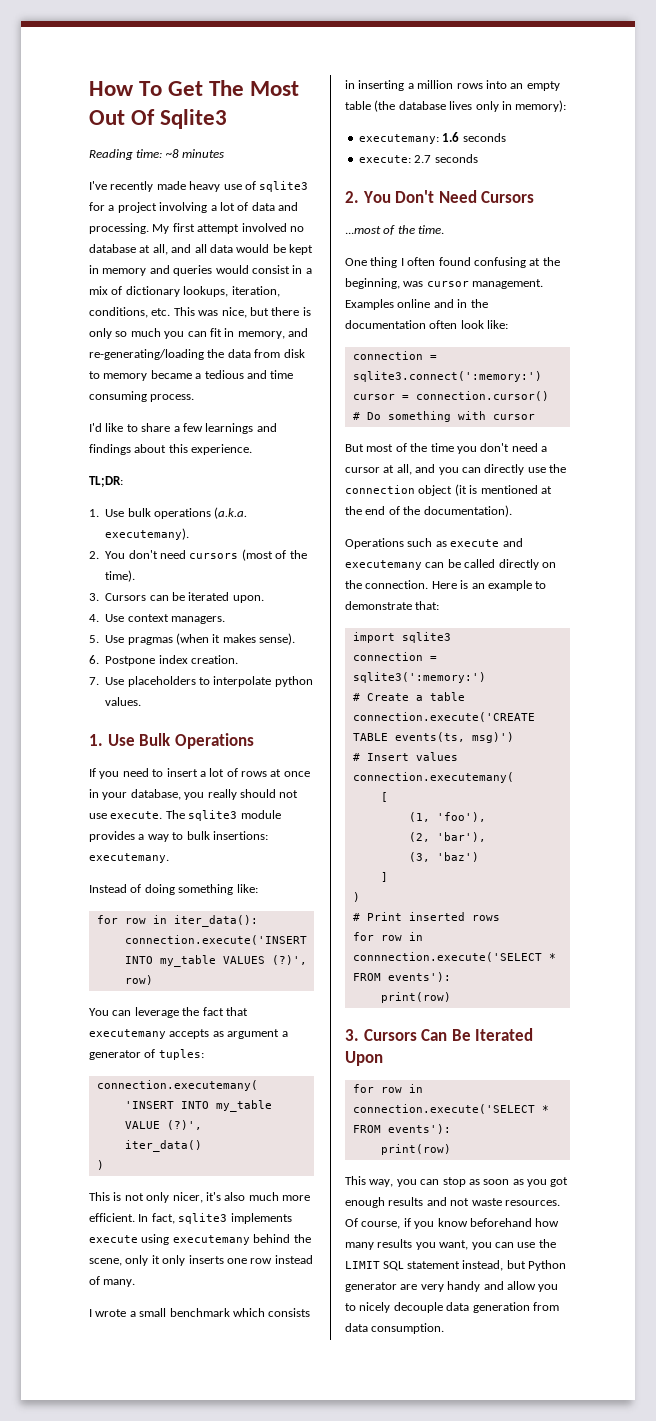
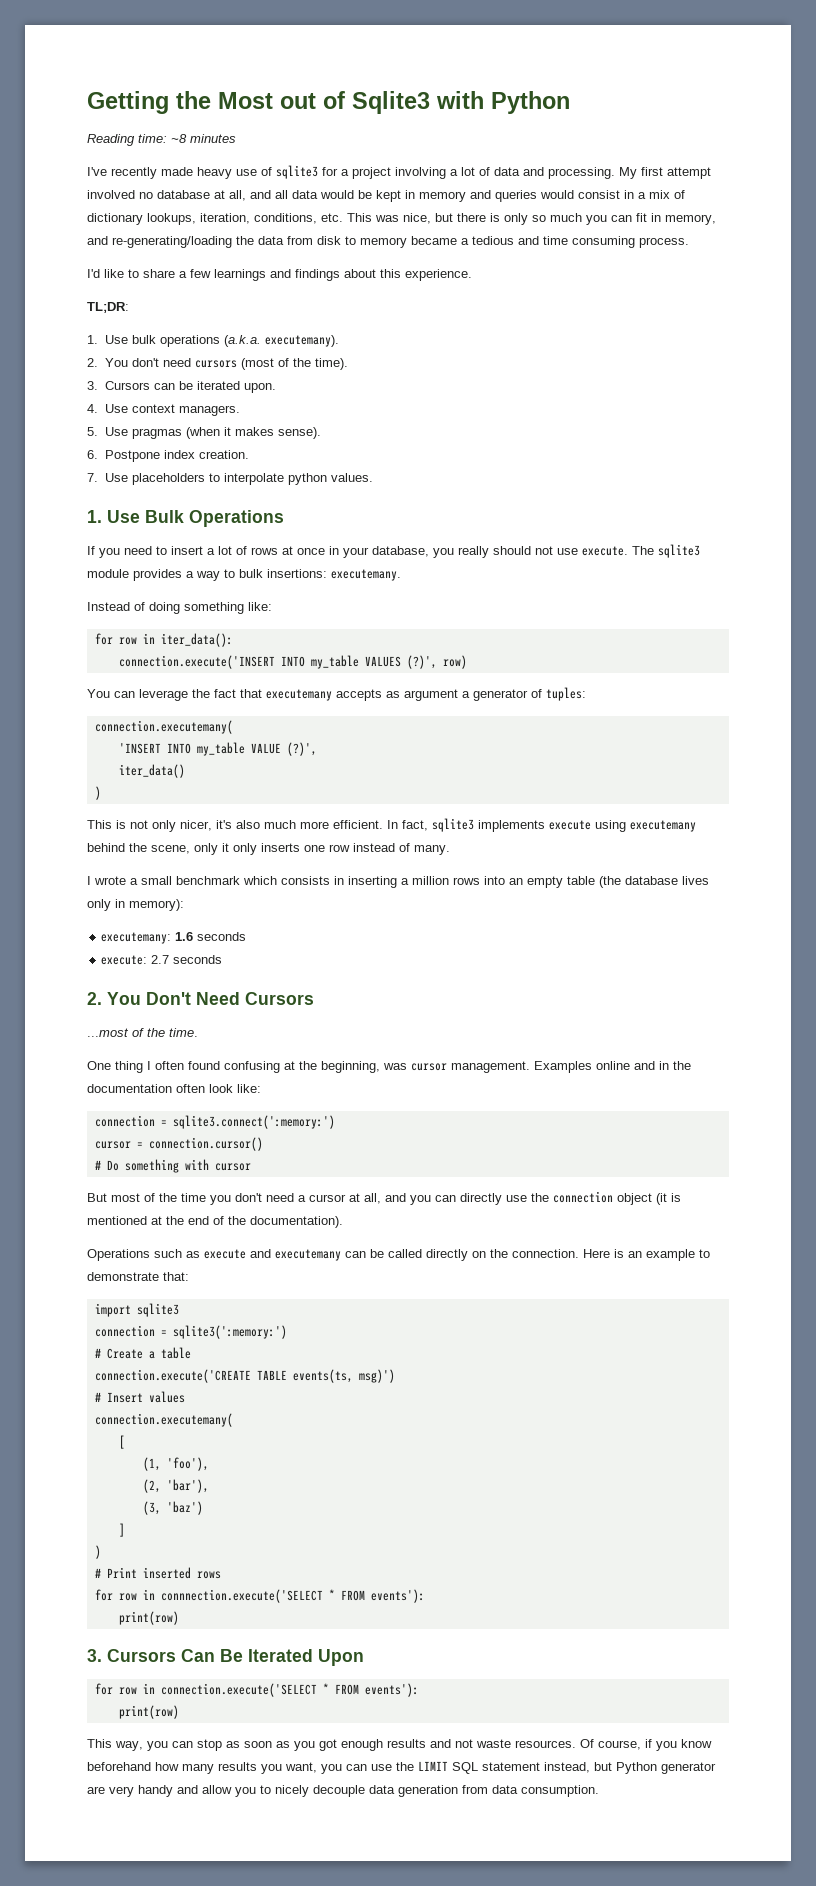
- How To Get The Most Out Of Sqlite3
+ Getting the Most out of Sqlite3 with Python

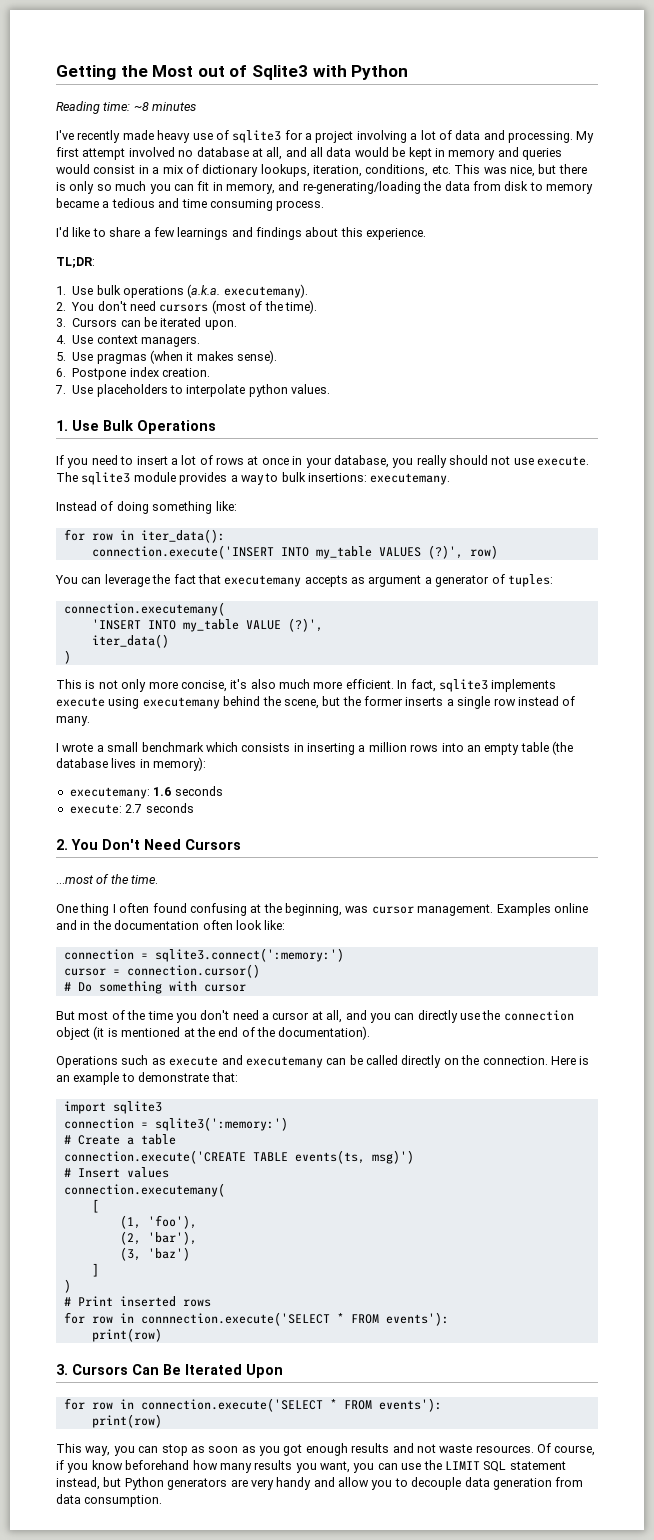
- This is not only nicer, it's also much more efficient.
+ This is not only more concise, it's also much more efficient.
- In fact, sqlite3 implements execute using executemany behind the scene, only it only inserts one row instead of many.
+ In fact, sqlite3 implements execute using executemany behind the scene, but the former inserts a single row instead of many.
- I wrote a small benchmark which consists in inserting a million rows into an empty table (the database lives only in memory):
+ I wrote a small benchmark which consists in inserting a million rows into an empty table (the database lives in memory):
- Of course, if you know beforehand how many results you want, you can use the LIMIT SQL statement instead, but Python generator are very handy and allow you to nicely decouple data generation from data consumption.
+ Of course, if you know beforehand how many results you want, you can use the LIMIT SQL statement instead, but Python generators are very handy and allow you to decouple data generation from data consumption.

